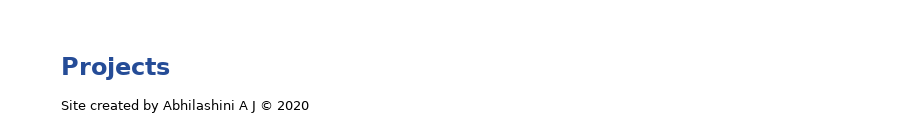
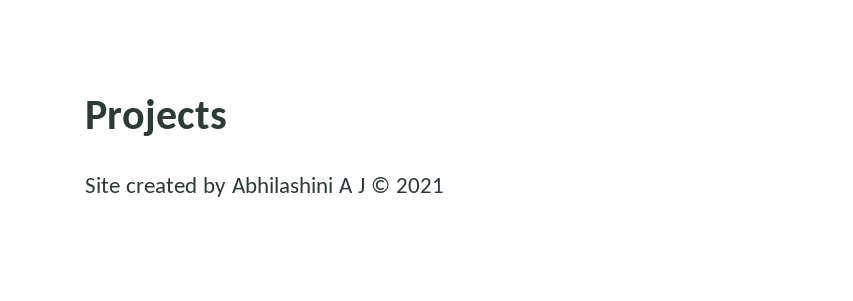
- Site created by Abhilashini A J © 2020
+ Site created by Abhilashini A J © 2021

